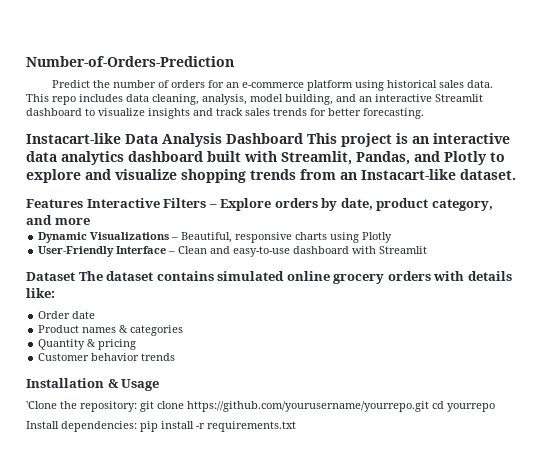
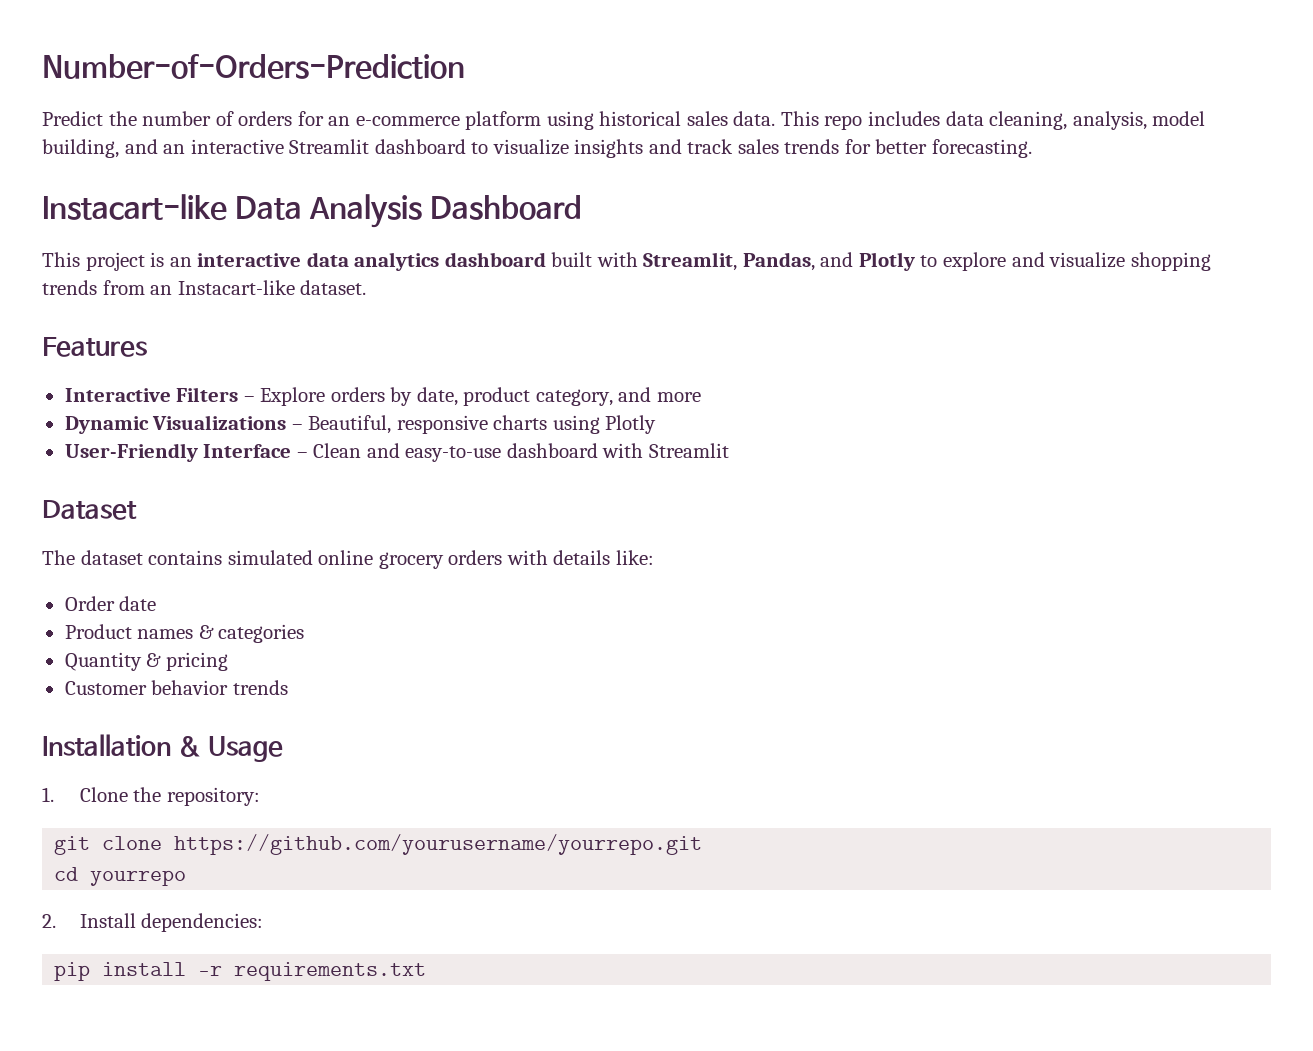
- Instacart-like Data Analysis Dashboard This project is an interactive data analytics dashboard built with Streamlit, Pandas, and Plotly to explore and visualize shopping trends from an Instacart-like dataset.
+ Instacart-like Data Analysis Dashboard
+ This project is an interactive data analytics dashboard built with Streamlit, Pandas, and Plotly to explore and visualize shopping trends from an Instacart-like dataset.
- Features Interactive Filters – Explore orders by date, product category, and more
+ Features
+ Interactive Filters – Explore orders by date, product category, and more
- Dataset The dataset contains simulated online grocery orders with details like:
+ Dataset
+ The dataset contains simulated online grocery orders with details like:
- 'Clone the repository: git clone https://github.com/yourusername/yourrepo.git cd yourrepo
+ 1. Clone the repository:
+ git clone https://github.com/yourusername/yourrepo.git
+ cd yourrepo
- Install dependencies: pip install -r requirements.txt
+ 2. Install dependencies:
+ pip install -r requirements.txt

